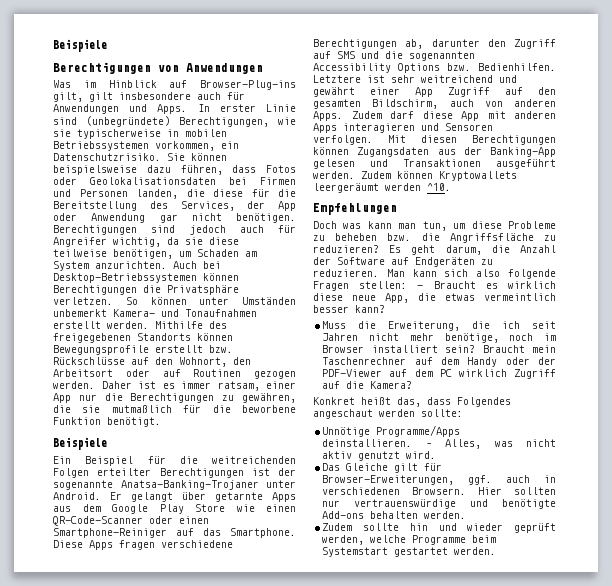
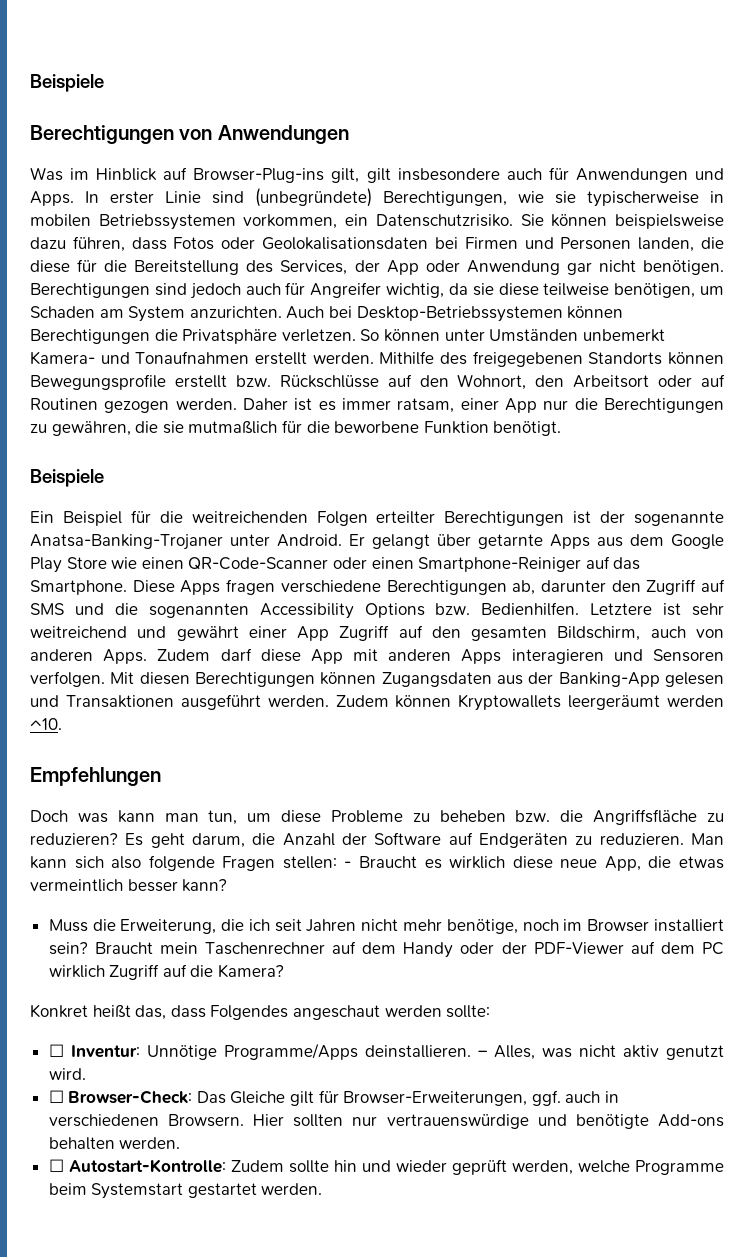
- Unnötige Programme/Apps deinstallieren.
+ ☐ Inventur: Unnötige Programme/Apps deinstallieren.
- Das Gleiche gilt für Browser-Erweiterungen, ggf. auch in verschiedenen Browsern.
+ ☐ Browser-Check: Das Gleiche gilt für Browser-Erweiterungen, ggf. auch in verschiedenen Browsern.
- Zudem sollte hin und wieder geprüft werden, welche Programme beim Systemstart gestartet werden.
+ ☐ Autostart-Kontrolle: Zudem sollte hin und wieder geprüft werden, welche Programme beim Systemstart gestartet werden.

